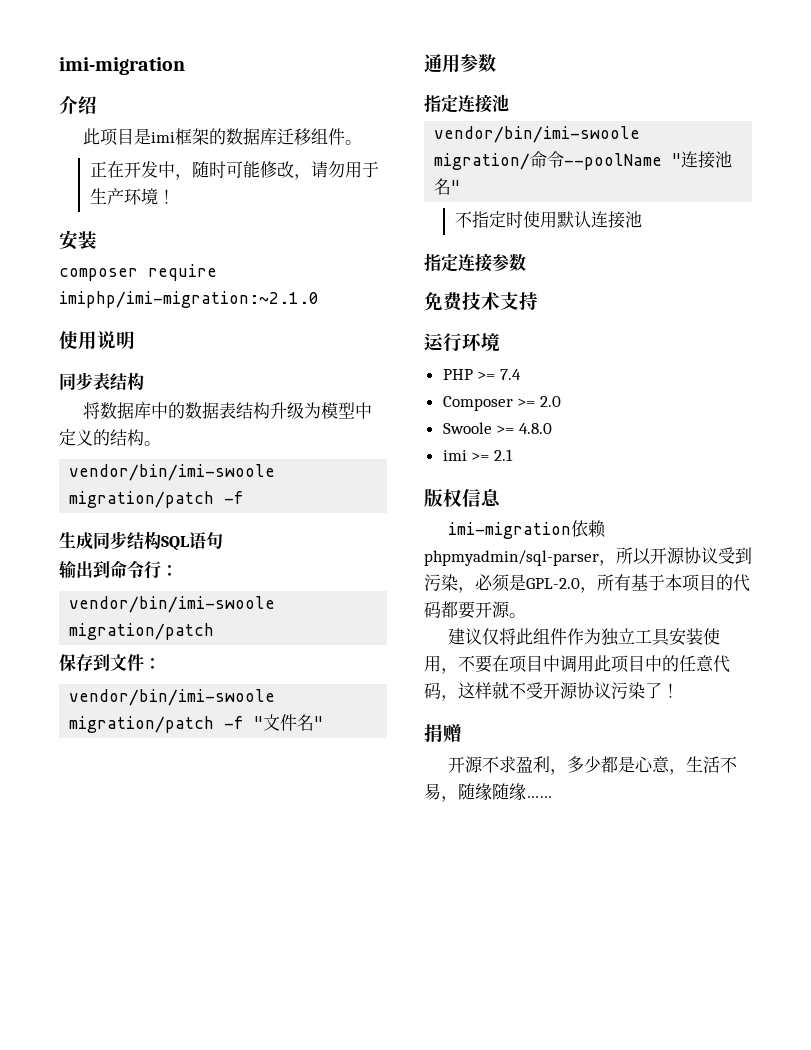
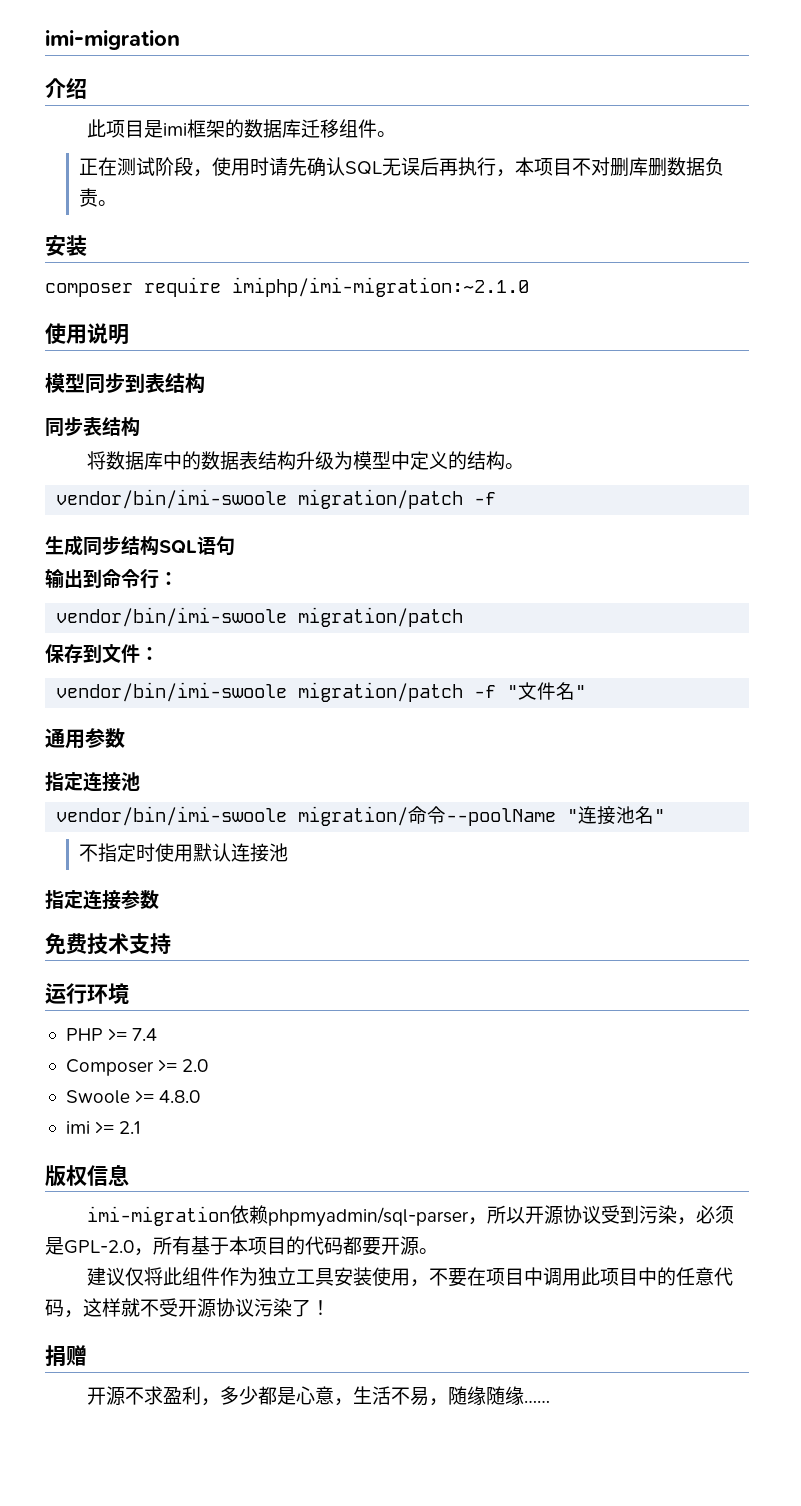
- 正在开发中，随时可能修改，请勿用于生产环境！
+ 正在测试阶段，使用时请先确认SQL无误后再执行，本项目不对删库删数据负责。
+ 模型同步到表结构

